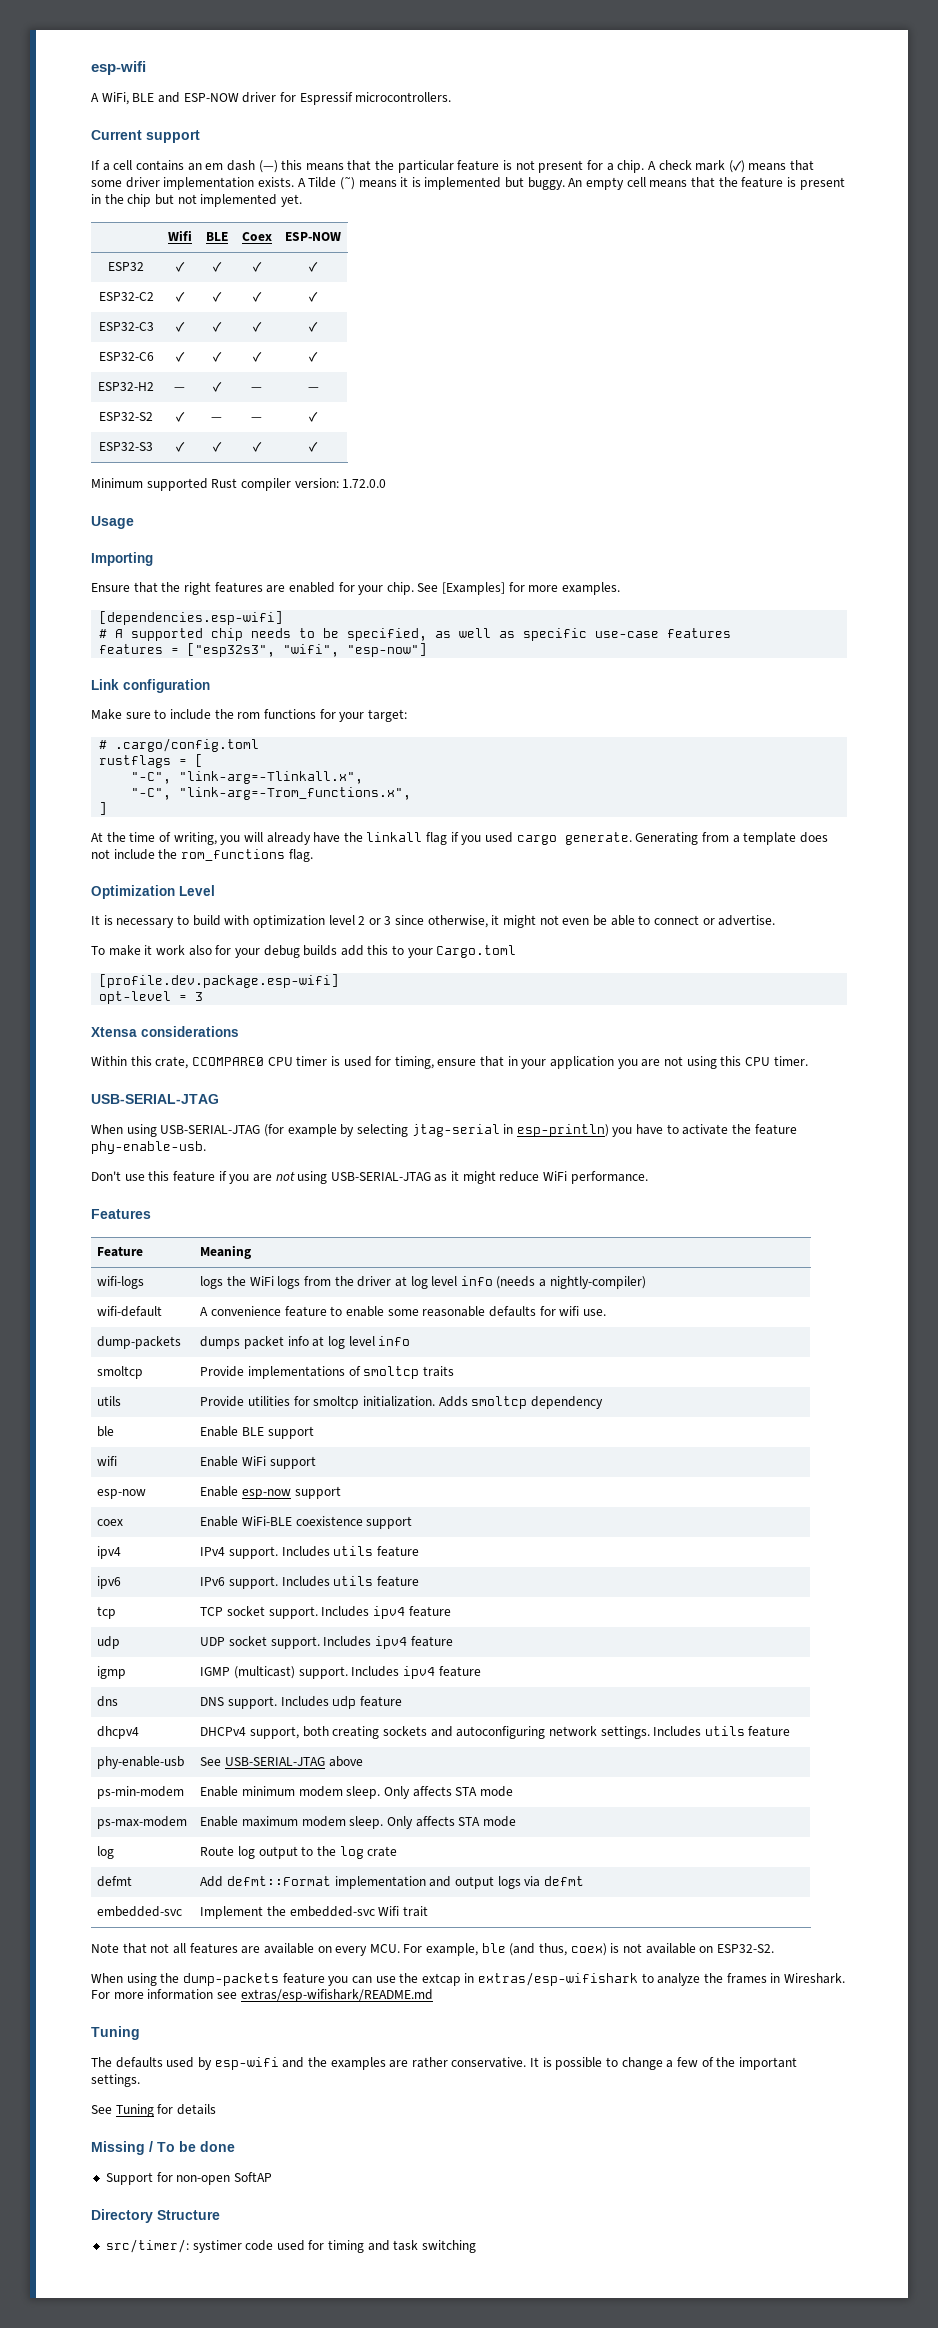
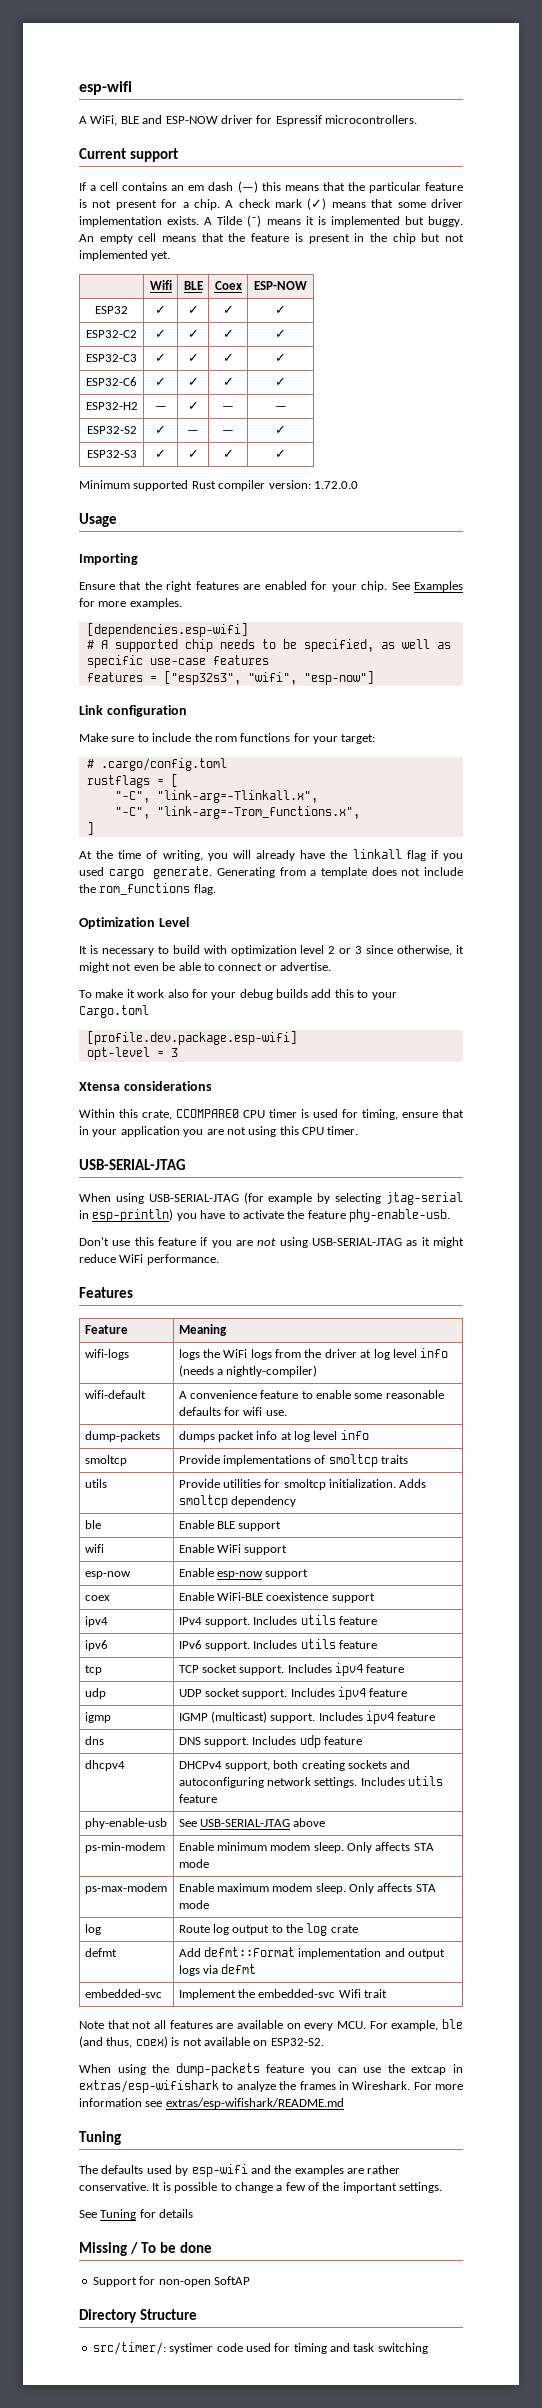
- See [Examples] for more examples.
+ See Examples for more examples.

